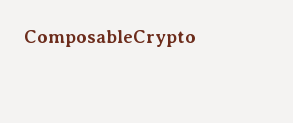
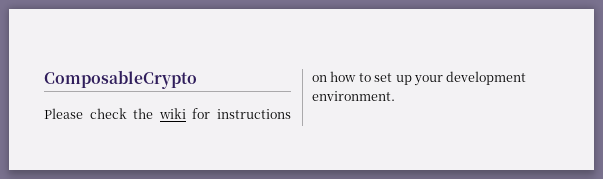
+ Please check the wiki for instructions on how to set up your development environment.

